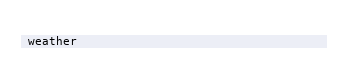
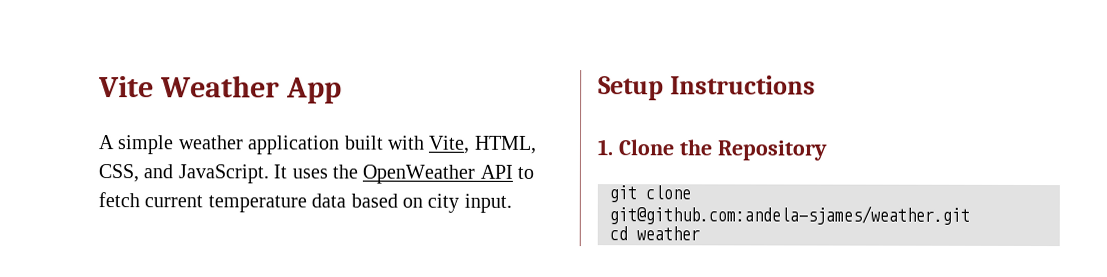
- weather
+ Vite Weather App
+ A simple weather application built with Vite, HTML, CSS, and JavaScript. It uses the OpenWeather API to fetch current temperature data based on city input.
+ Setup Instructions
+ 1. Clone the Repository
+ git clone git@github.com:andela-sjames/weather.git
+ cd weather

